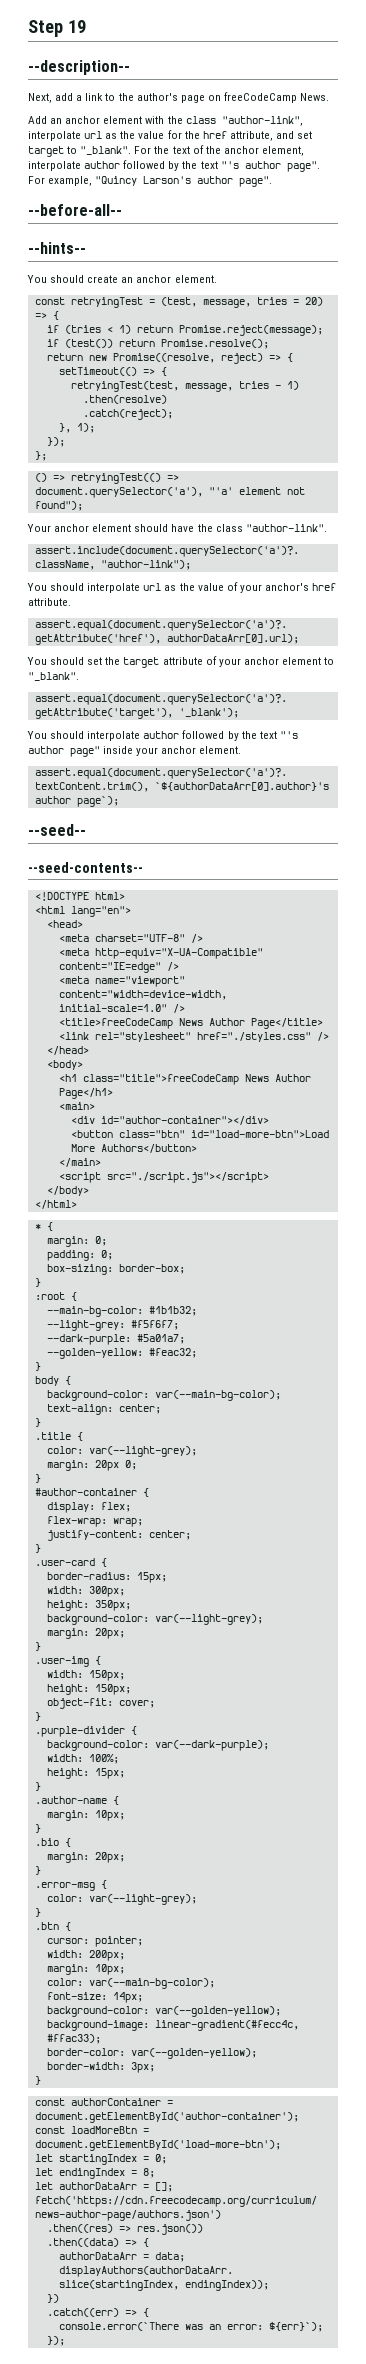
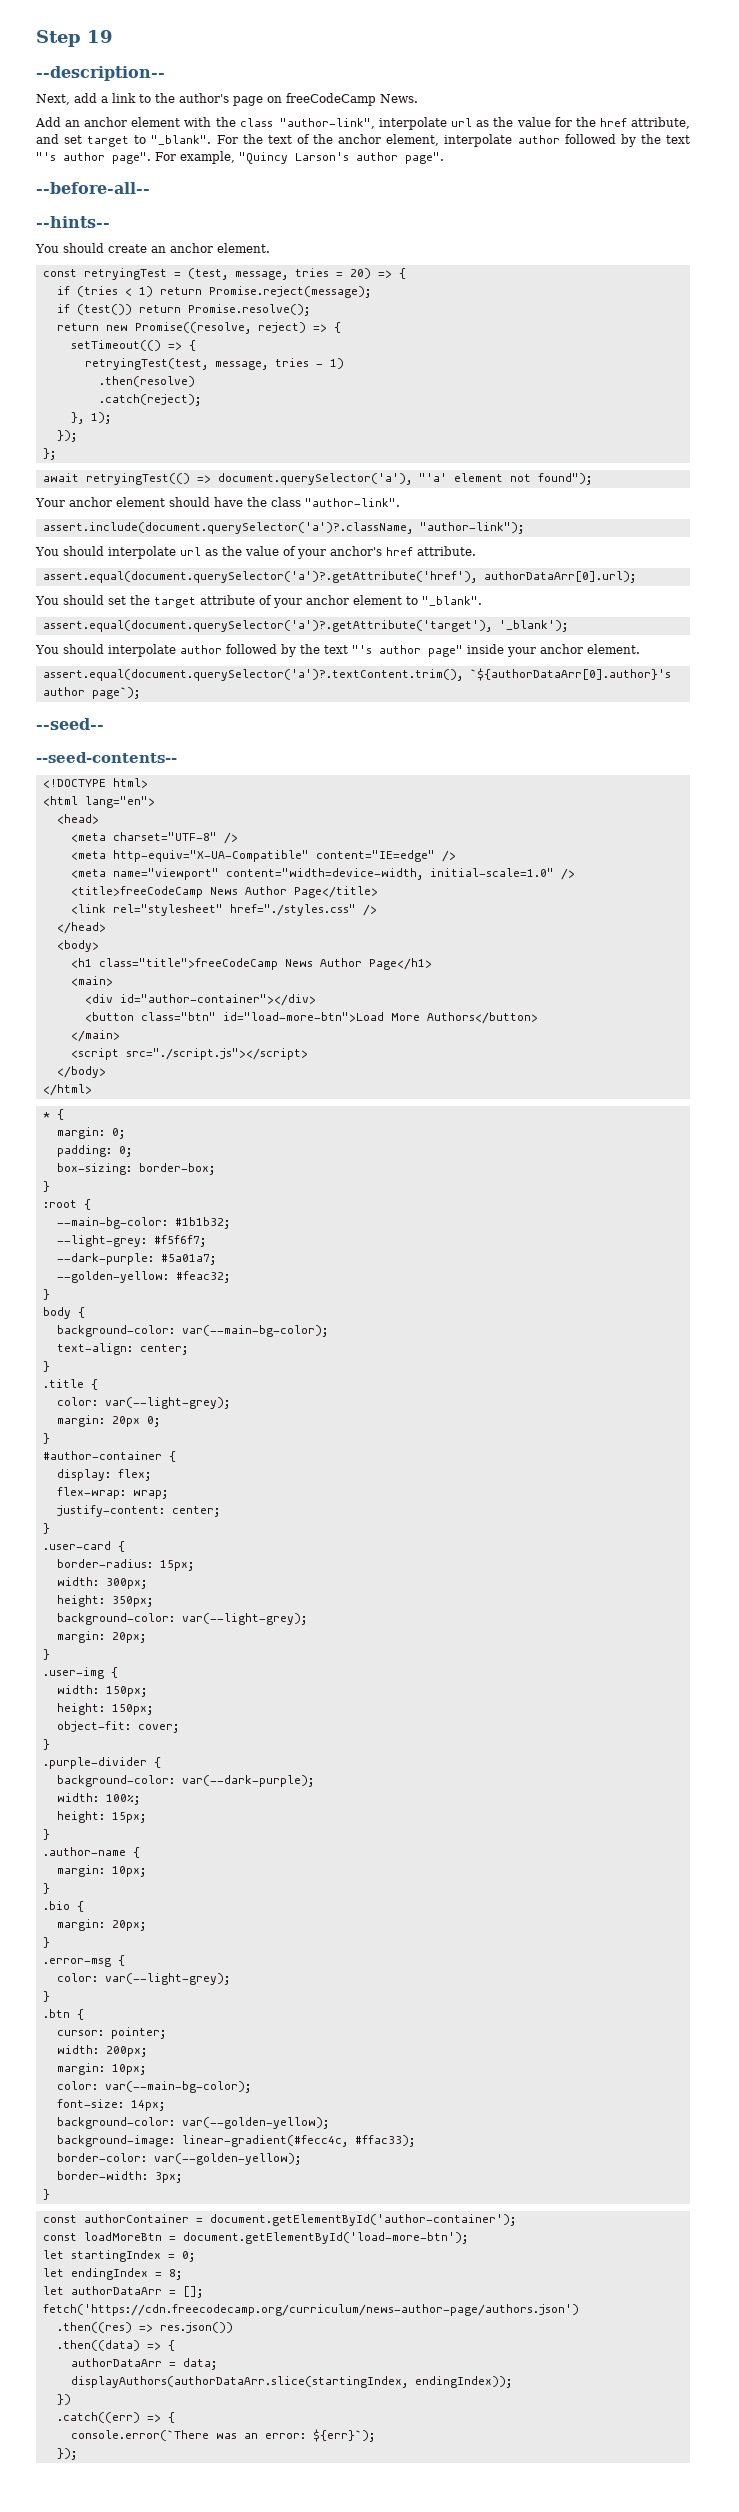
- () => retryingTest(() => document.querySelector('a'), "'a' element not found");
+ await retryingTest(() => document.querySelector('a'), "'a' element not found");

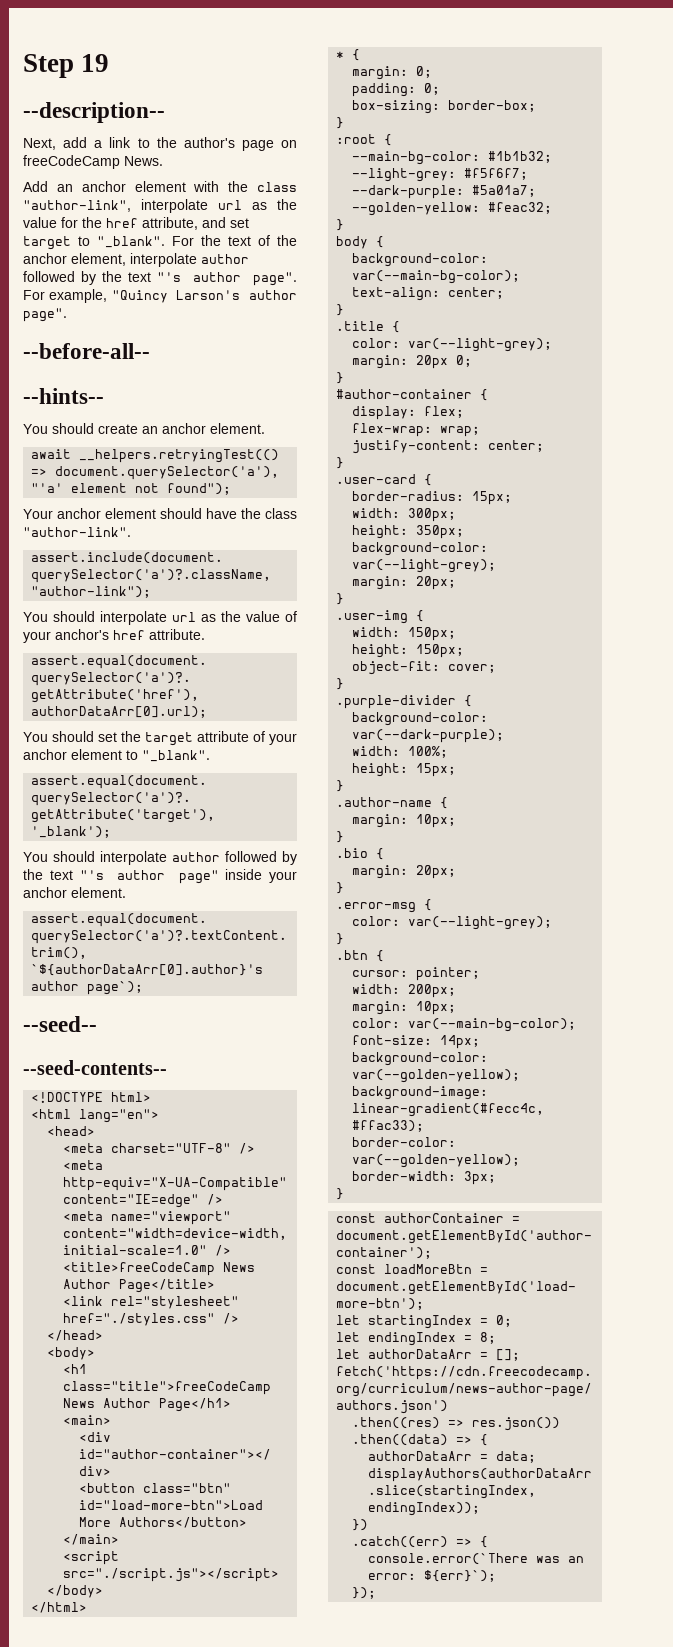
- const retryingTest = (test, message, tries = 20) => {
- if (tries < 1) return Promise.reject(message);
- if (test()) return Promise.resolve();
- return new Promise((resolve, reject) => {
- setTimeout(() => {
- retryingTest(test, message, tries - 1)
- .then(resolve)
- .catch(reject);
- }, 1);
- });
- };
- await retryingTest(() => document.querySelector('a'), "'a' element not found");
+ await __helpers.retryingTest(() => document.querySelector('a'), "'a' element not found");

